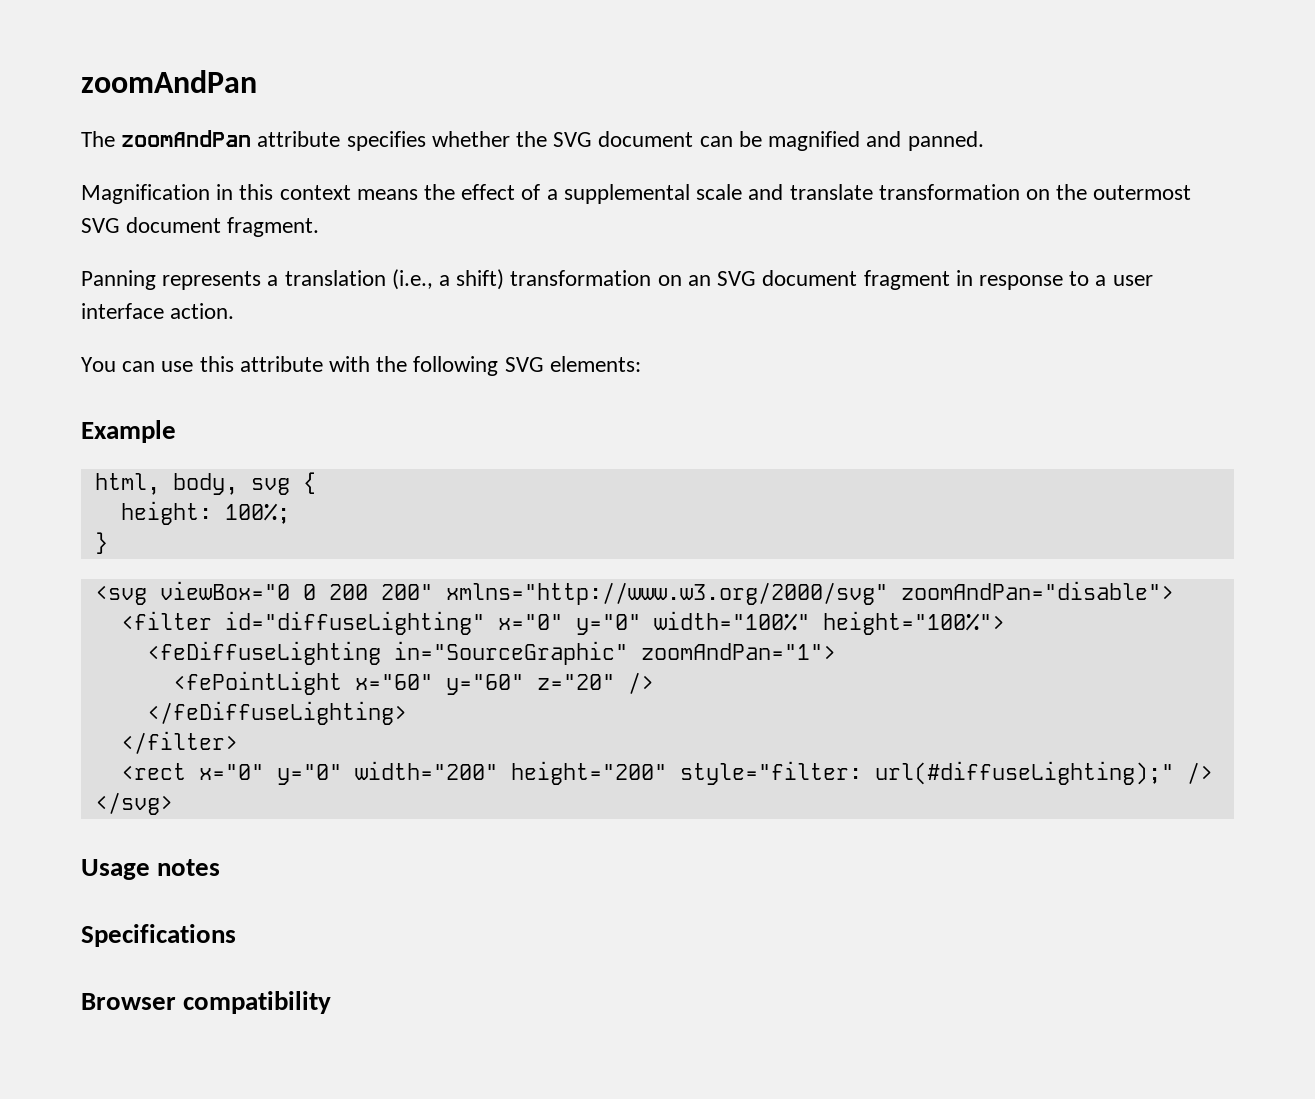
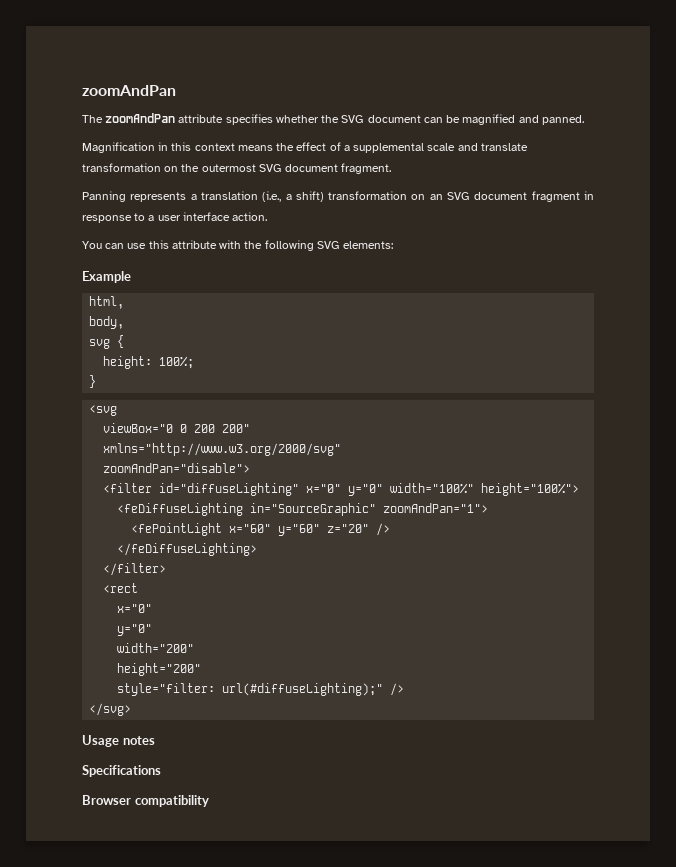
- html, body, svg {
+ html,
+ body,
+ svg {
- <svg viewBox="0 0 200 200" xmlns="http://www.w3.org/2000/svg" zoomAndPan="disable">
+ <svg
+ viewBox="0 0 200 200"
+ xmlns="http://www.w3.org/2000/svg"
+ zoomAndPan="disable">
- <rect x="0" y="0" width="200" height="200" style="filter: url(#diffuseLighting);" />
+ <rect
+ x="0"
+ y="0"
+ width="200"
+ height="200"
+ style="filter: url(#diffuseLighting);" />

